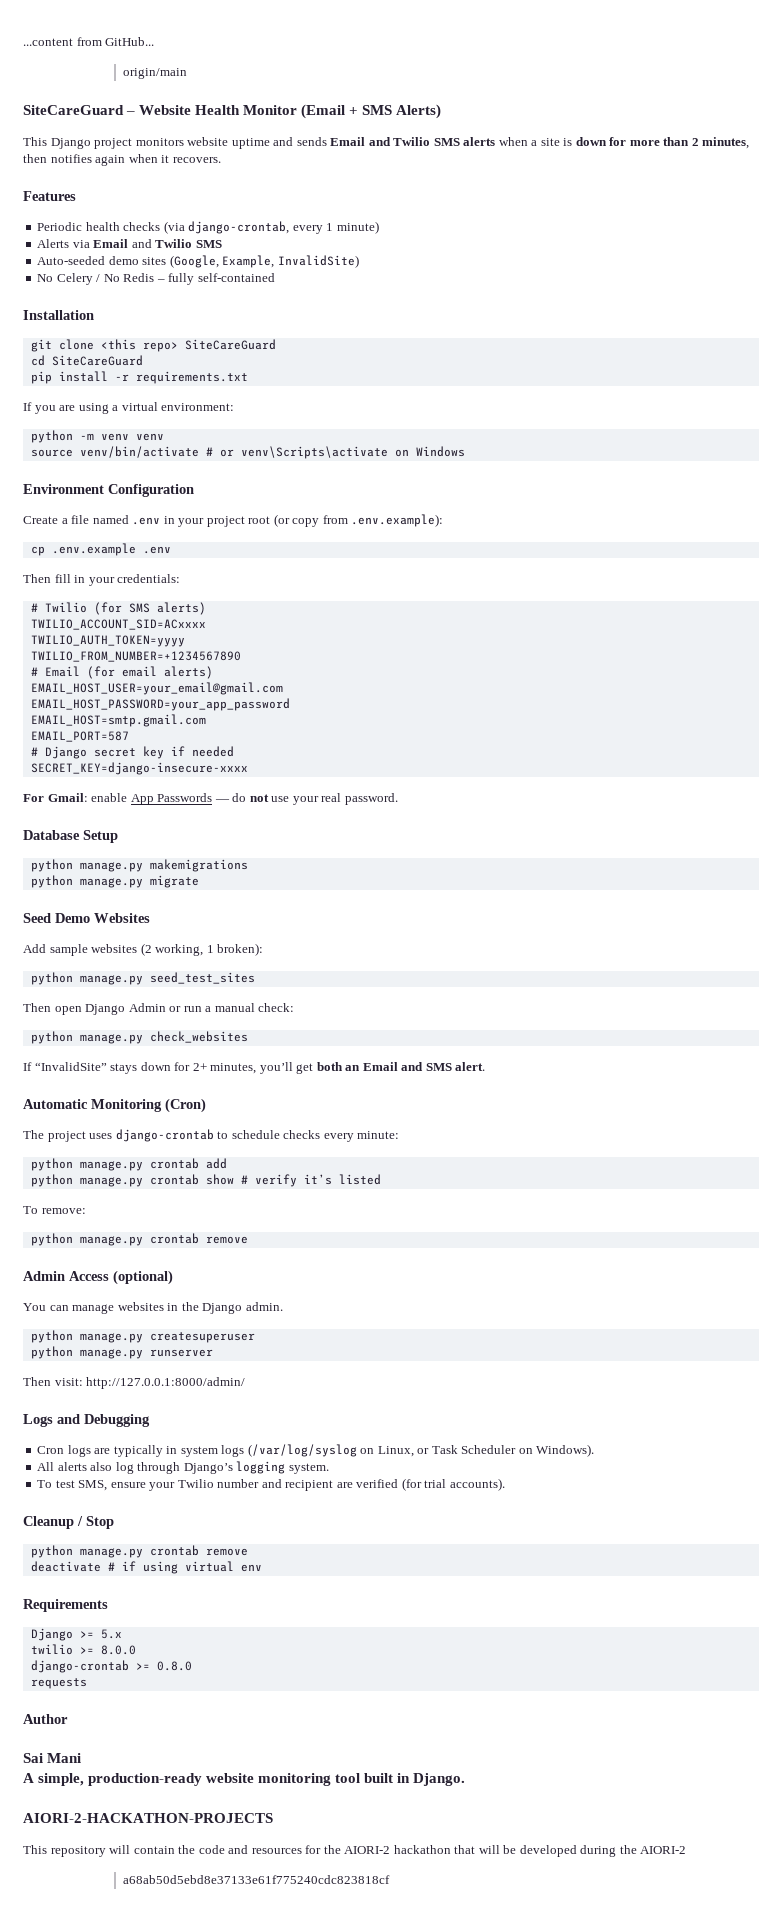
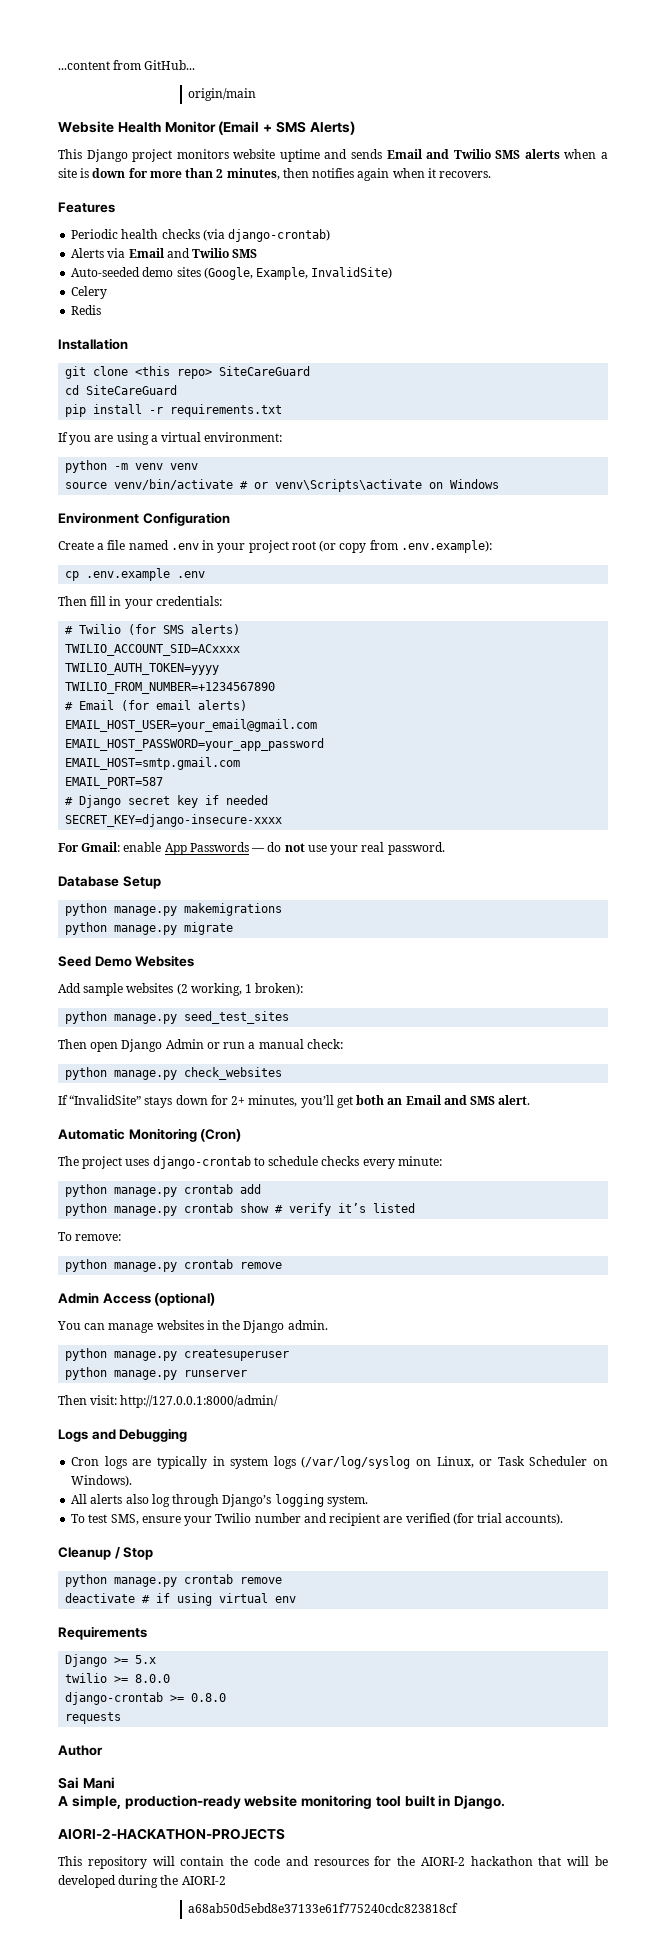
- SiteCareGuard – Website Health Monitor (Email + SMS Alerts)
+ Website Health Monitor (Email + SMS Alerts)
- Periodic health checks (via django-crontab, every 1 minute)
+ Periodic health checks (via django-crontab)
- No Celery / No Redis – fully self-contained
+ Celery
+ Redis

